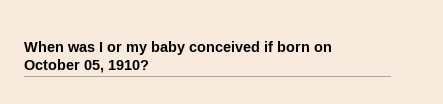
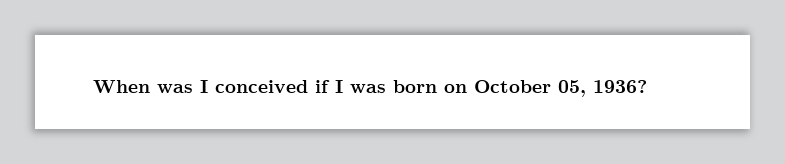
- When was I or my baby conceived if born on October 05, 1910?
+ When was I conceived if I was born on October 05, 1936?

